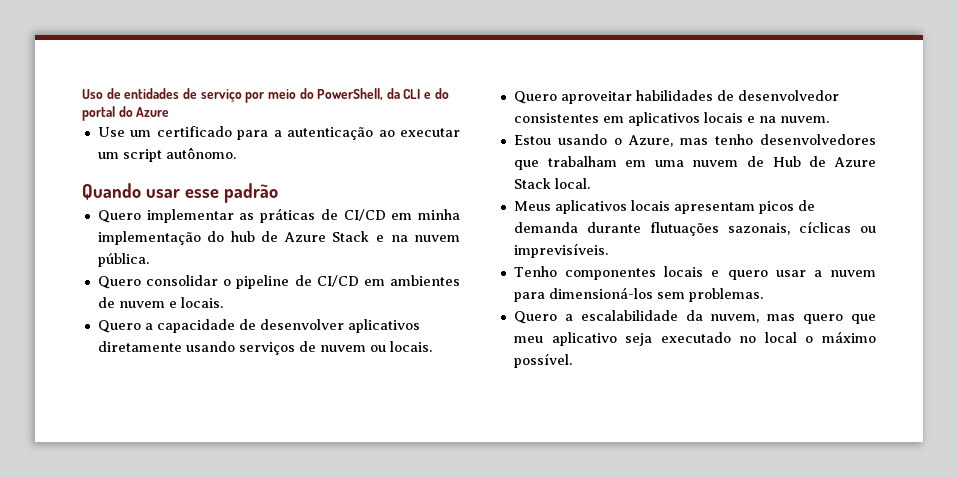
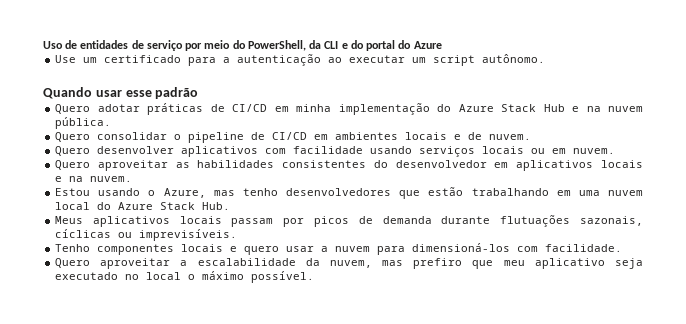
- Quero implementar as práticas de CI/CD em minha implementação do hub de Azure Stack e na nuvem pública.
+ Quero adotar práticas de CI/CD em minha implementação do Azure Stack Hub e na nuvem pública.
- Quero consolidar o pipeline de CI/CD em ambientes de nuvem e locais.
- Quero a capacidade de desenvolver aplicativos diretamente usando serviços de nuvem ou locais.
- Quero aproveitar habilidades de desenvolvedor consistentes em aplicativos locais e na nuvem.
+ Quero consolidar o pipeline de CI/CD em ambientes locais e de nuvem.
+ Quero desenvolver aplicativos com facilidade usando serviços locais ou em nuvem.
+ Quero aproveitar as habilidades consistentes do desenvolvedor em aplicativos locais e na nuvem.
- Estou usando o Azure, mas tenho desenvolvedores que trabalham em uma nuvem de Hub de Azure Stack local.
+ Estou usando o Azure, mas tenho desenvolvedores que estão trabalhando em uma nuvem local do Azure Stack Hub.
- Meus aplicativos locais apresentam picos de demanda durante flutuações sazonais, cíclicas ou imprevisíveis.
+ Meus aplicativos locais passam por picos de demanda durante flutuações sazonais, cíclicas ou imprevisíveis.
- Tenho componentes locais e quero usar a nuvem para dimensioná-los sem problemas.
- Quero a escalabilidade da nuvem, mas quero que meu aplicativo seja executado no local o máximo possível.
+ Tenho componentes locais e quero usar a nuvem para dimensioná-los com facilidade.
+ Quero aproveitar a escalabilidade da nuvem, mas prefiro que meu aplicativo seja executado no local o máximo possível.

